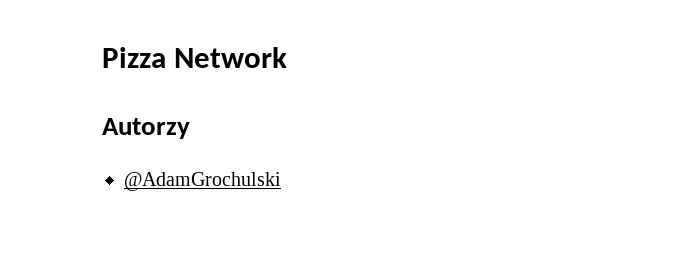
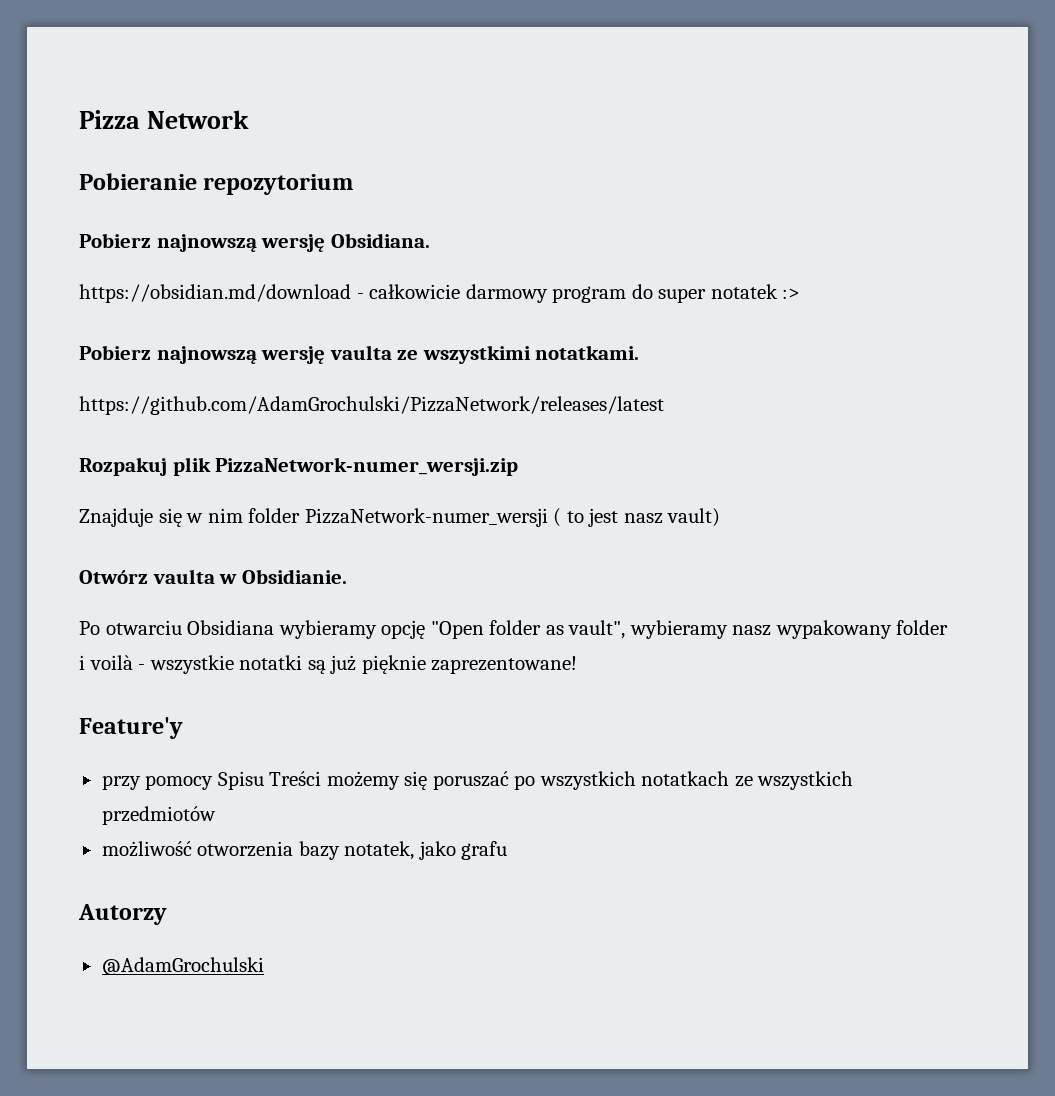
+ Pobieranie repozytorium
+ Pobierz najnowszą wersję Obsidiana.
+ https://obsidian.md/download - całkowicie darmowy program do super notatek :>
+ Pobierz najnowszą wersję vaulta ze wszystkimi notatkami.
+ https://github.com/AdamGrochulski/PizzaNetwork/releases/latest
+ Rozpakuj plik PizzaNetwork-numer_wersji.zip
+ Znajduje się w nim folder PizzaNetwork-numer_wersji ( to jest nasz vault)
+ Otwórz vaulta w Obsidianie.
+ Po otwarciu Obsidiana wybieramy opcję "Open folder as vault", wybieramy nasz wypakowany folder i voilà - wszystkie notatki są już pięknie zaprezentowane!
+ Feature'y
+ przy pomocy Spisu Treści możemy się poruszać po wszystkich notatkach ze wszystkich przedmiotów
+ możliwość otworzenia bazy notatek, jako grafu

